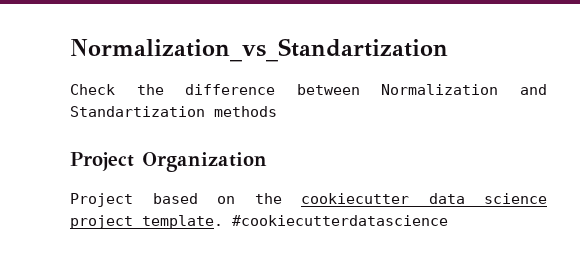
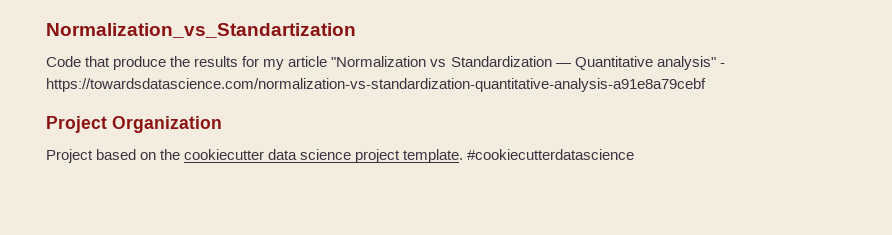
- Check the difference between Normalization and Standartization methods
+ Code that produce the results for my article "Normalization vs Standardization — Quantitative analysis" - https://towardsdatascience.com/normalization-vs-standardization-quantitative-analysis-a91e8a79cebf

